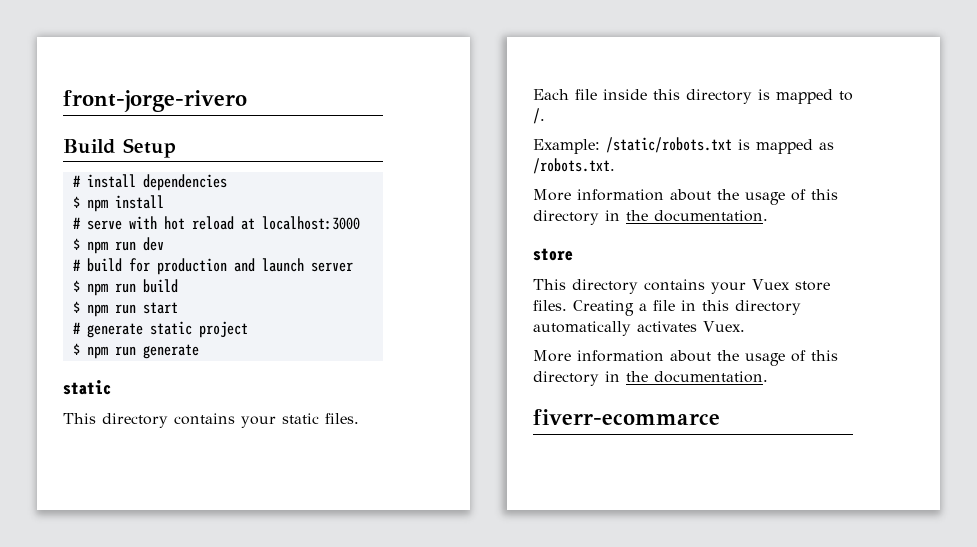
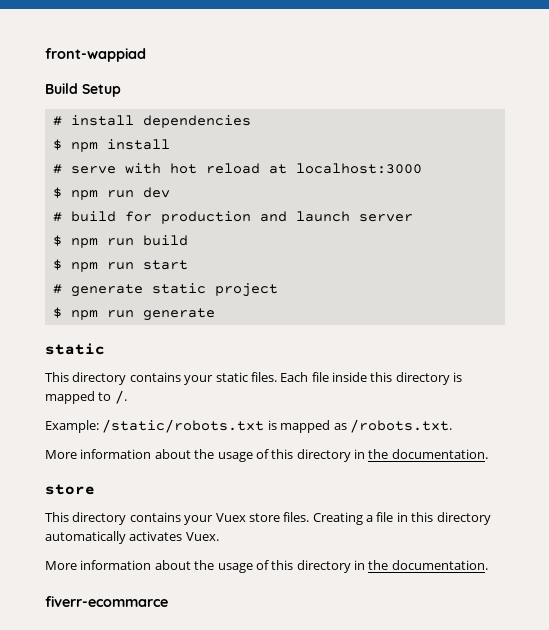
- front-jorge-rivero
+ front-wappiad

